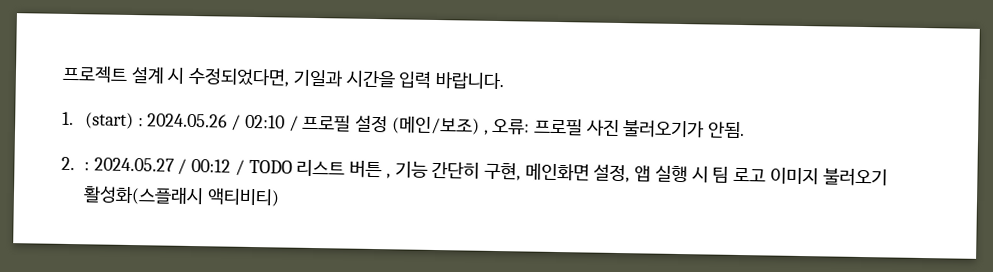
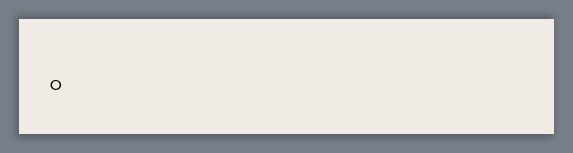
- 프로젝트 설계 시 수정되었다면, 기일과 시간을 입력 바랍니다.
- 1. (start) : 2024.05.26 / 02:10 / 프로필 설정 (메인/보조) , 오류: 프로필 사진 불러오기가 안됨.
- 2. : 2024.05.27 / 00:12 / TODO 리스트 버튼 , 기능 간단히 구현, 메인화면 설정, 앱 실행 시 팀 로고 이미지 불러오기 활성화(스플래시 액티비티)
+ ㅇ

